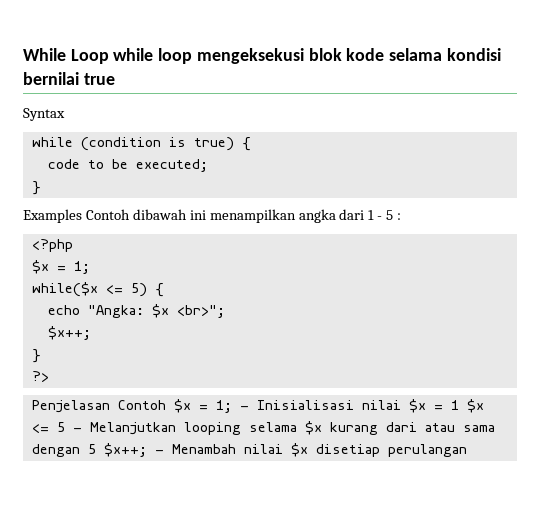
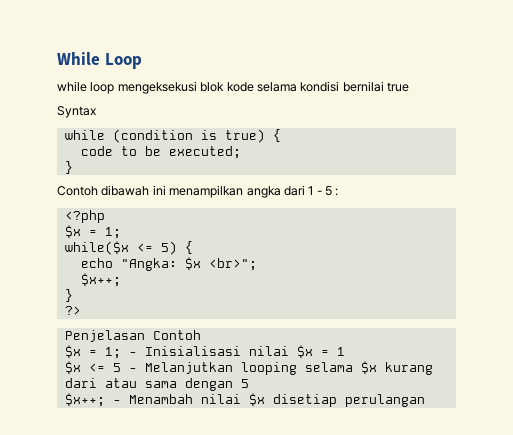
- While Loop while loop mengeksekusi blok kode selama kondisi bernilai true
+ While Loop
+ while loop mengeksekusi blok kode selama kondisi bernilai true
- Examples Contoh dibawah ini menampilkan angka dari 1 - 5 :
+ Contoh dibawah ini menampilkan angka dari 1 - 5 :
- Penjelasan Contoh $x = 1; - Inisialisasi nilai $x = 1 $x <= 5 - Melanjutkan looping selama $x kurang dari atau sama dengan 5 $x++; - Menambah nilai $x disetiap perulangan
+ Penjelasan Contoh
+ $x = 1; - Inisialisasi nilai $x = 1
+ $x <= 5 - Melanjutkan looping selama $x kurang dari atau sama dengan 5
+ $x++; - Menambah nilai $x disetiap perulangan

